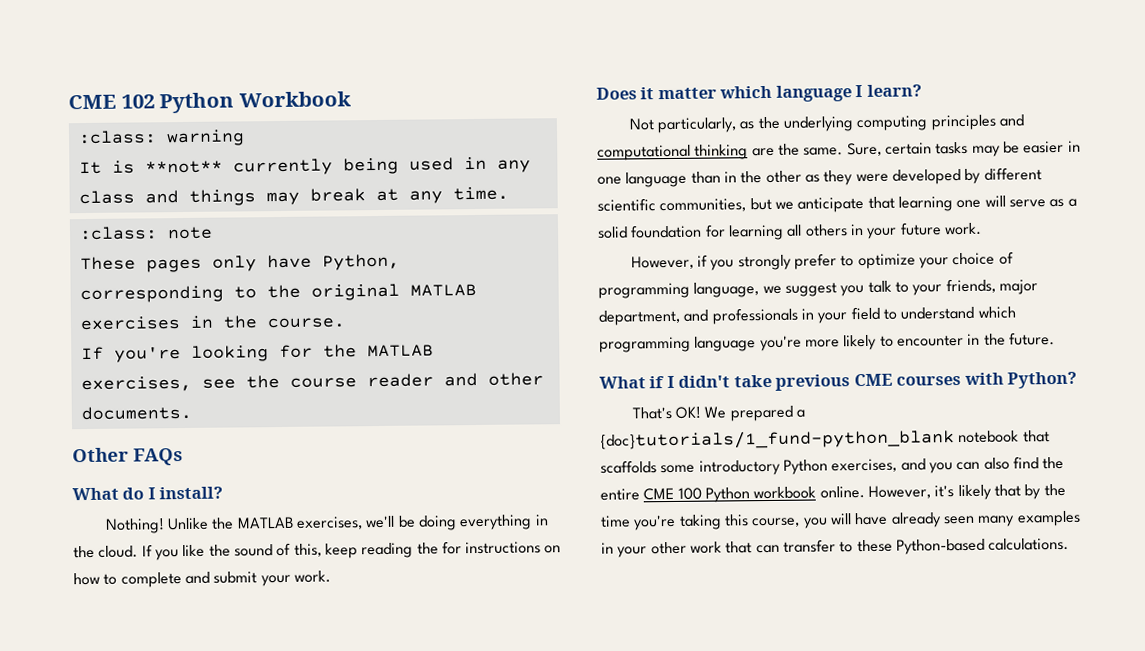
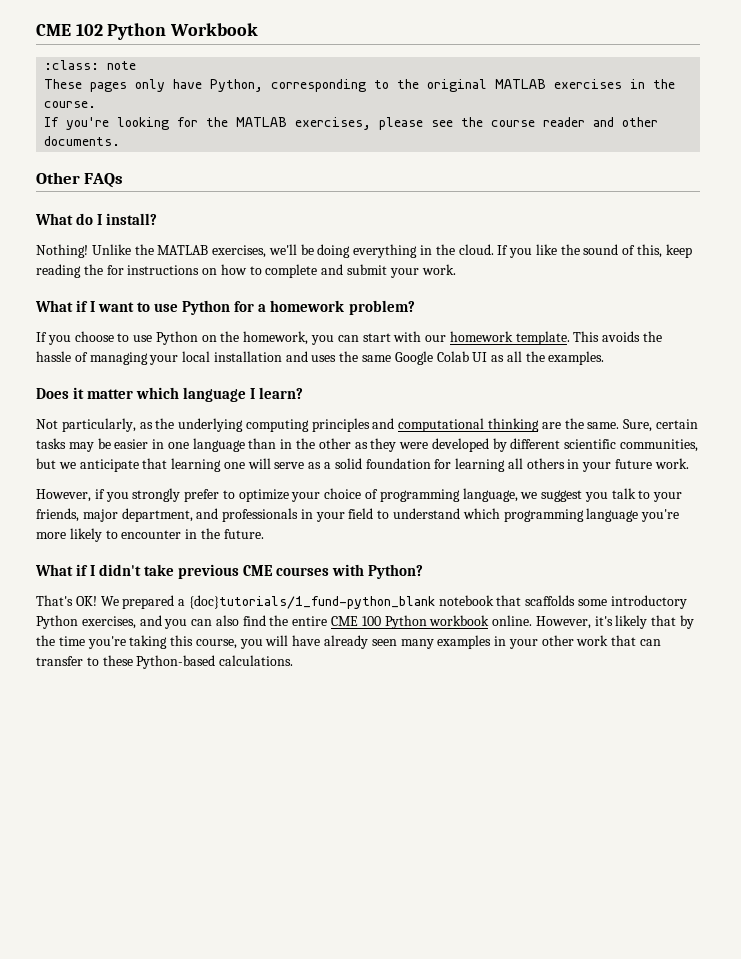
- :class: warning
- It is **not** currently being used in any class and things may break at any time.
- If you're looking for the MATLAB exercises, see the course reader and other documents.
+ If you're looking for the MATLAB exercises, please see the course reader and other documents.
+ What if I want to use Python for a homework problem?
+ If you choose to use Python on the homework, you can start with our homework template. This avoids the hassle of managing your local installation and uses the same Google Colab UI as all the examples.

